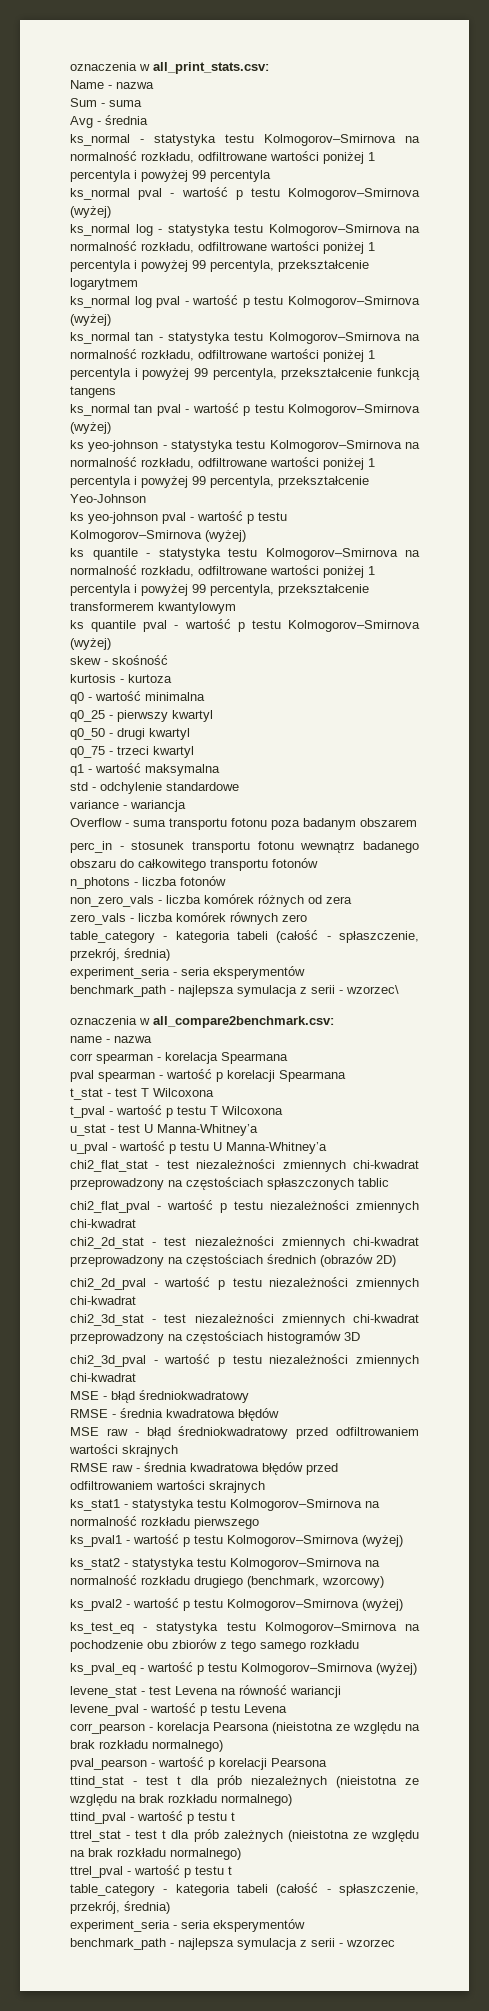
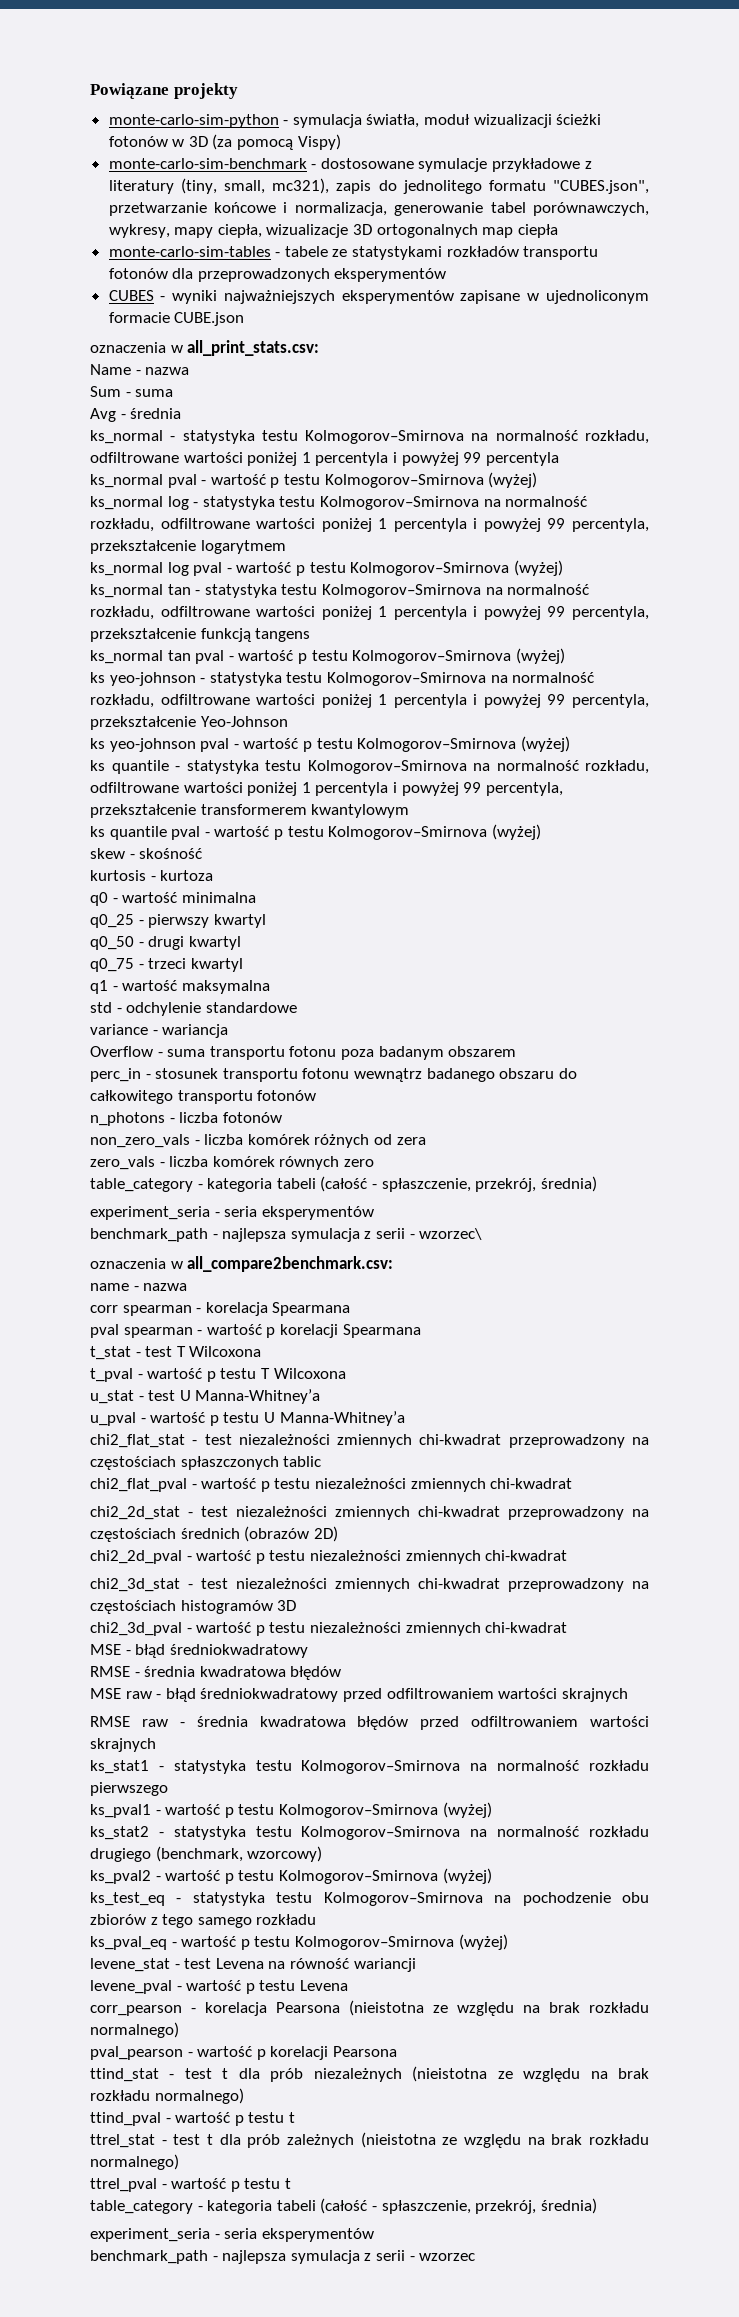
+ Powiązane projekty
+ monte-carlo-sim-python - symulacja światła, moduł wizualizacji ścieżki fotonów w 3D (za pomocą Vispy)
+ monte-carlo-sim-benchmark - dostosowane symulacje przykładowe z literatury (tiny, small, mc321), zapis do jednolitego formatu "CUBES.json", przetwarzanie końcowe i normalizacja, generowanie tabel porównawczych, wykresy, mapy ciepła, wizualizacje 3D ortogonalnych map ciepła
+ monte-carlo-sim-tables - tabele ze statystykami rozkładów transportu fotonów dla przeprowadzonych eksperymentów
+ CUBES - wyniki najważniejszych eksperymentów zapisane w ujednoliconym formacie CUBE.json

